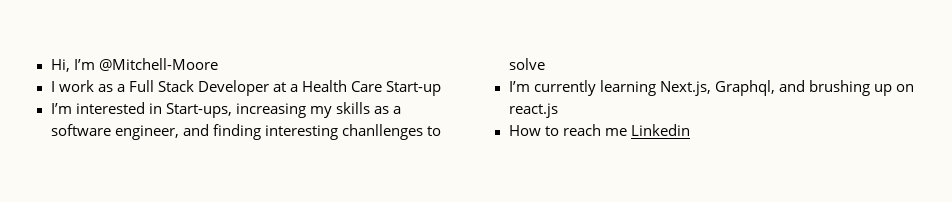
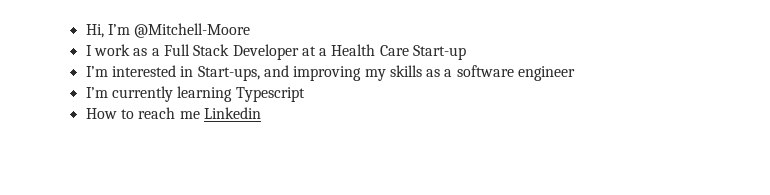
- I’m interested in Start-ups, increasing my skills as a software engineer, and finding interesting chanllenges to solve
- I’m currently learning Next.js, Graphql, and brushing up on react.js
+ I’m interested in Start-ups, and improving my skills as a software engineer
+ I’m currently learning Typescript

